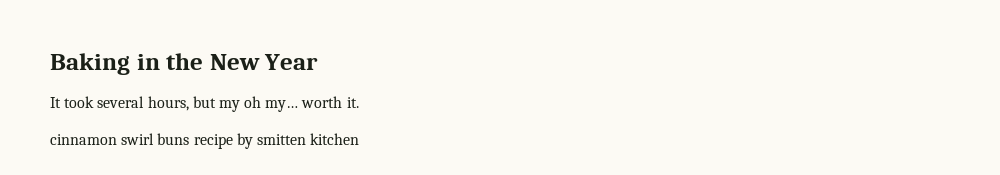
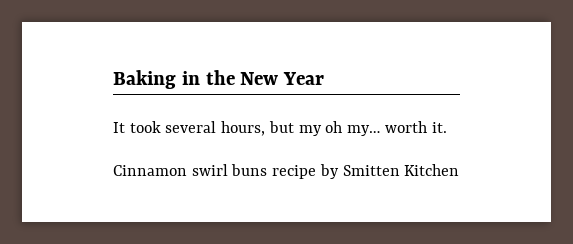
- cinnamon swirl buns recipe by smitten kitchen
+ Cinnamon swirl buns recipe by Smitten Kitchen

